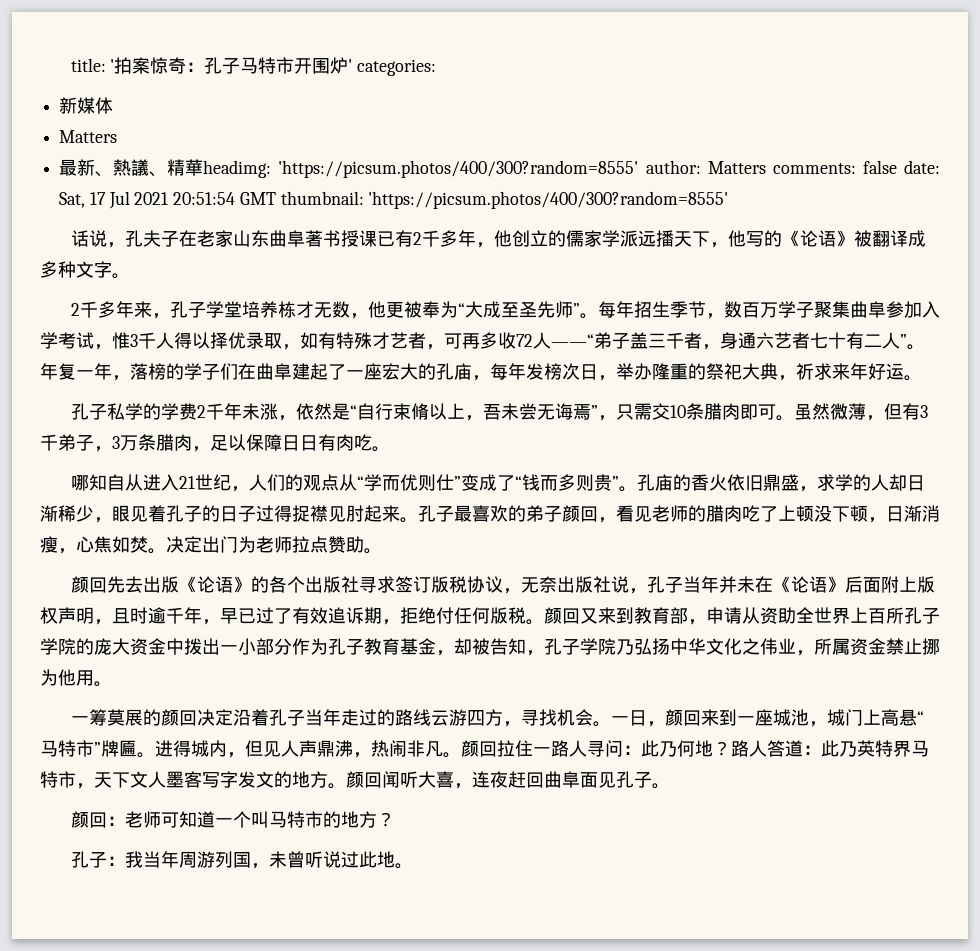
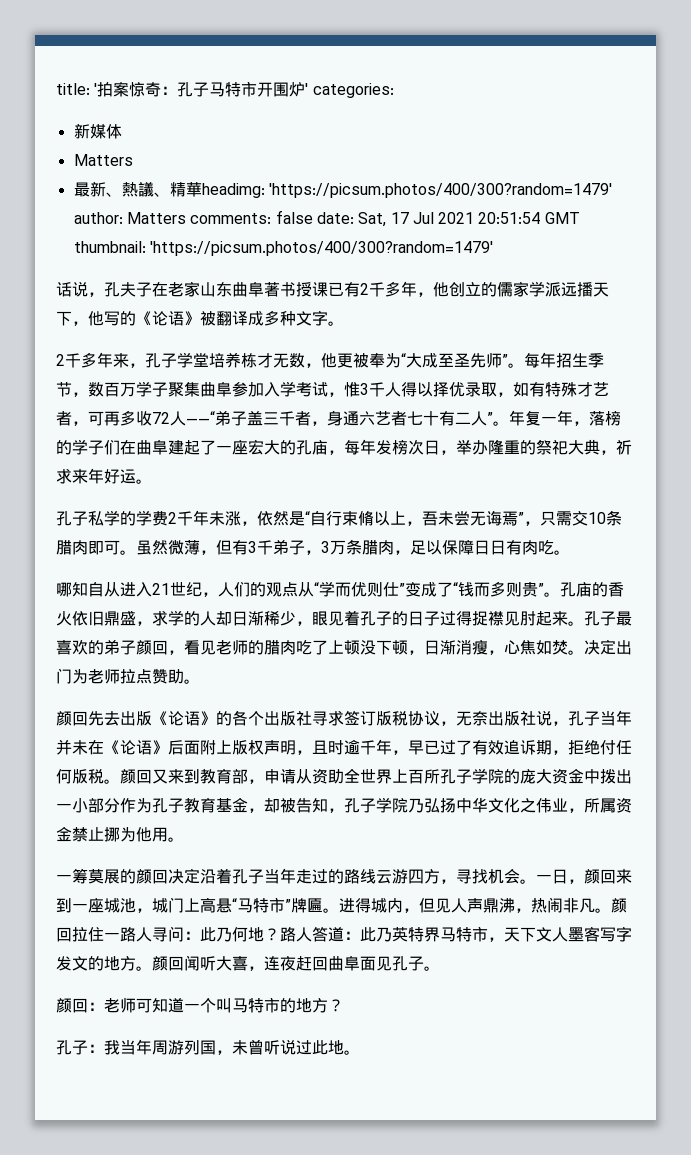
- 最新、熱議、精華headimg: 'https://picsum.photos/400/300?random=8555' author: Matters comments: false date: Sat, 17 Jul 2021 20:51:54 GMT thumbnail: 'https://picsum.photos/400/300?random=8555'
+ 最新、熱議、精華headimg: 'https://picsum.photos/400/300?random=1479' author: Matters comments: false date: Sat, 17 Jul 2021 20:51:54 GMT thumbnail: 'https://picsum.photos/400/300?random=1479'

